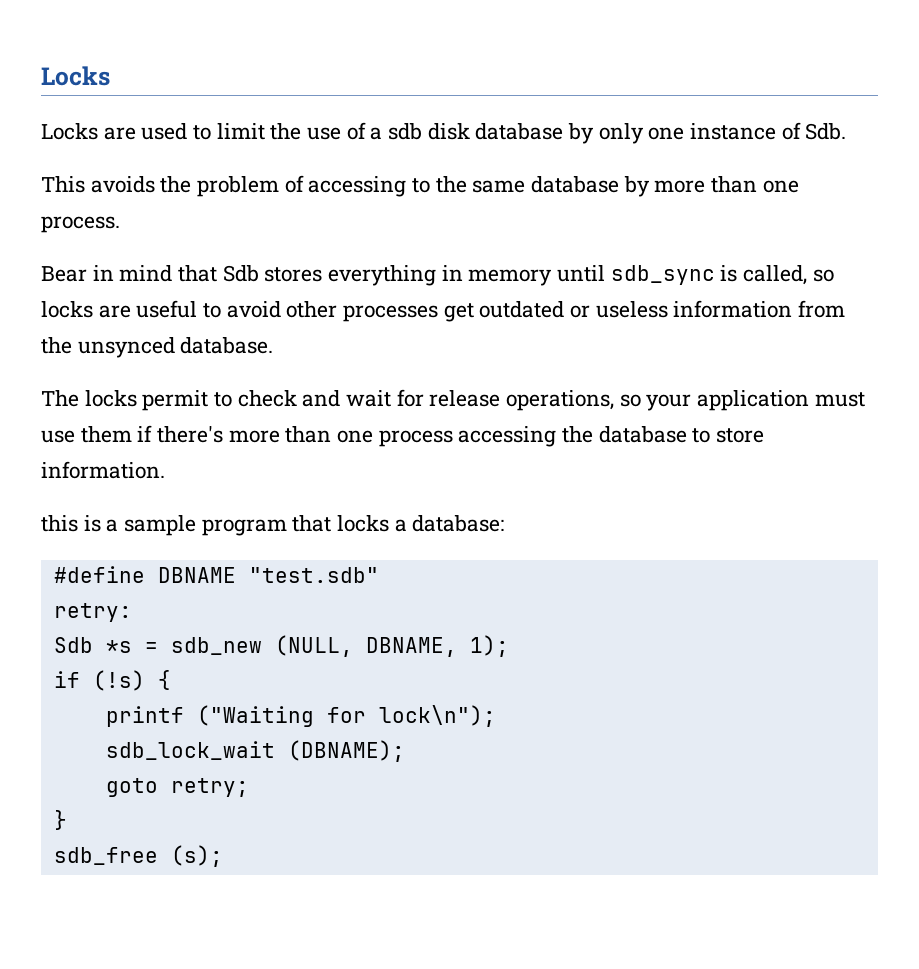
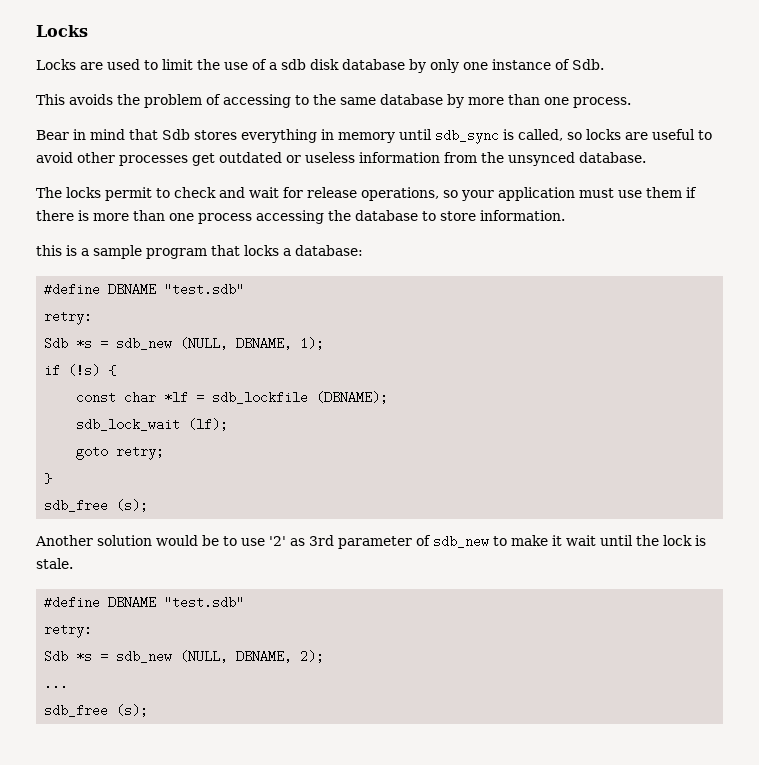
- The locks permit to check and wait for release operations, so your application must use them if there's more than one process accessing the database to store information.
+ The locks permit to check and wait for release operations, so your application must use them if there is more than one process accessing the database to store information.
- printf ("Waiting for lock\n");
+ const char *lf = sdb_lockfile (DBNAME);
- sdb_lock_wait (DBNAME);
+ sdb_lock_wait (lf);
+ Another solution would be to use '2' as 3rd parameter of sdb_new to make it wait until the lock is stale.
+ #define DBNAME "test.sdb"
+ retry:
+ Sdb *s = sdb_new (NULL, DBNAME, 2);
+ ...
+ sdb_free (s);

